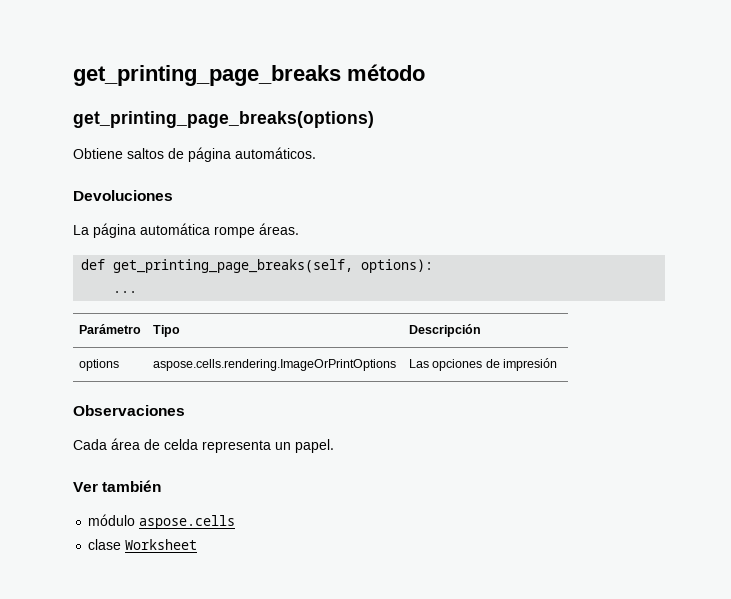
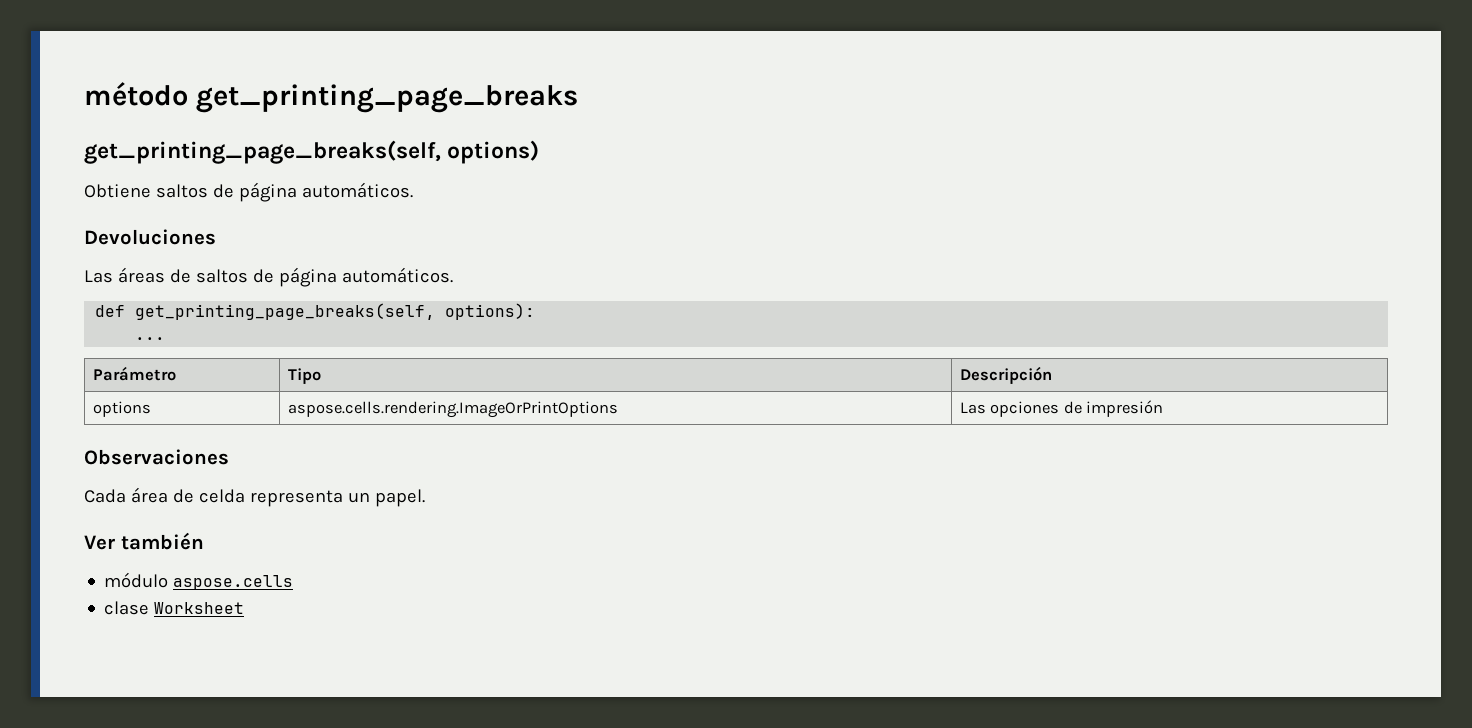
- get_printing_page_breaks método
- get_printing_page_breaks(options)
+ método get_printing_page_breaks
+ get_printing_page_breaks(self, options)
- La página automática rompe áreas.
+ Las áreas de saltos de página automáticos.

